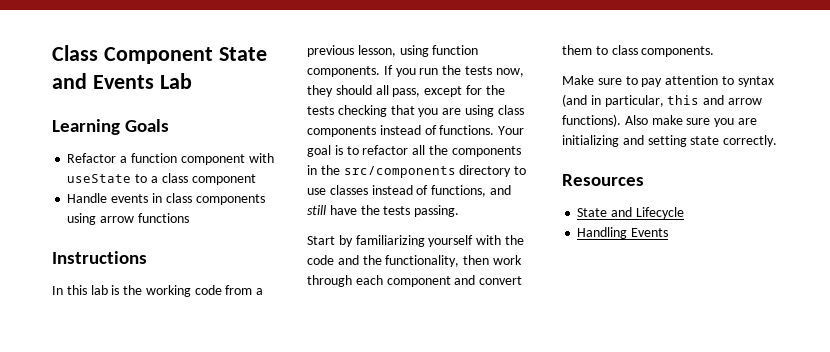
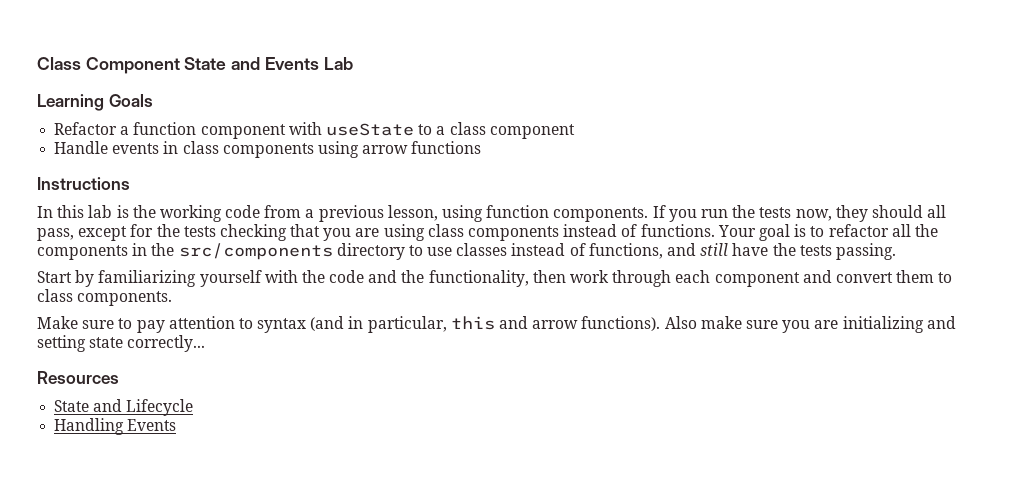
- Also make sure you are initializing and setting state correctly.
+ Also make sure you are initializing and setting state correctly...

